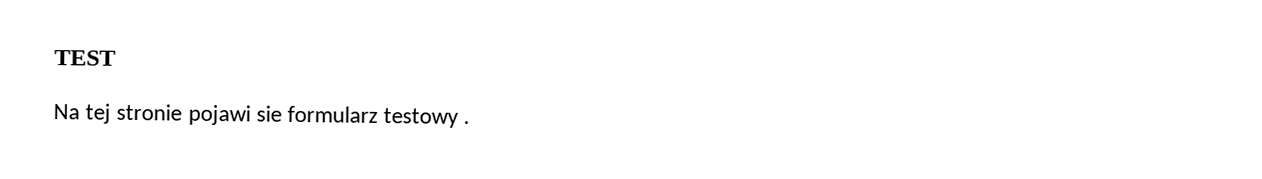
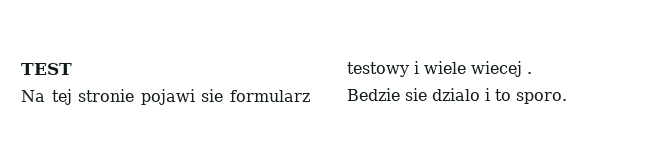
- Na tej stronie pojawi sie formularz testowy .
+ Na tej stronie pojawi sie formularz testowy i wiele wiecej .
+ Bedzie sie dzialo i to sporo.

